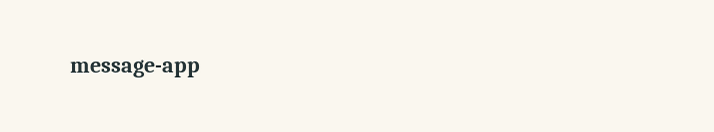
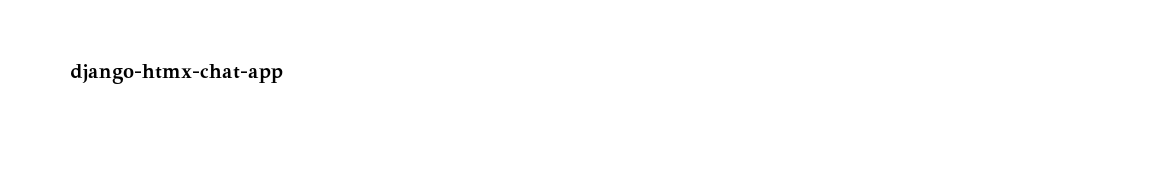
- message-app
+ django-htmx-chat-app

